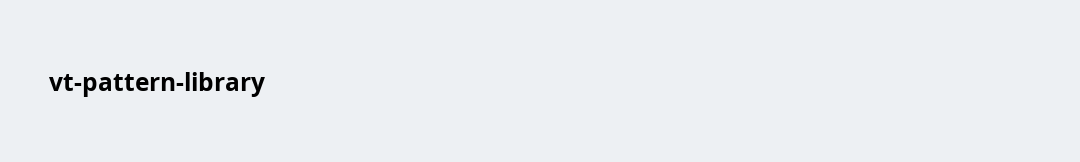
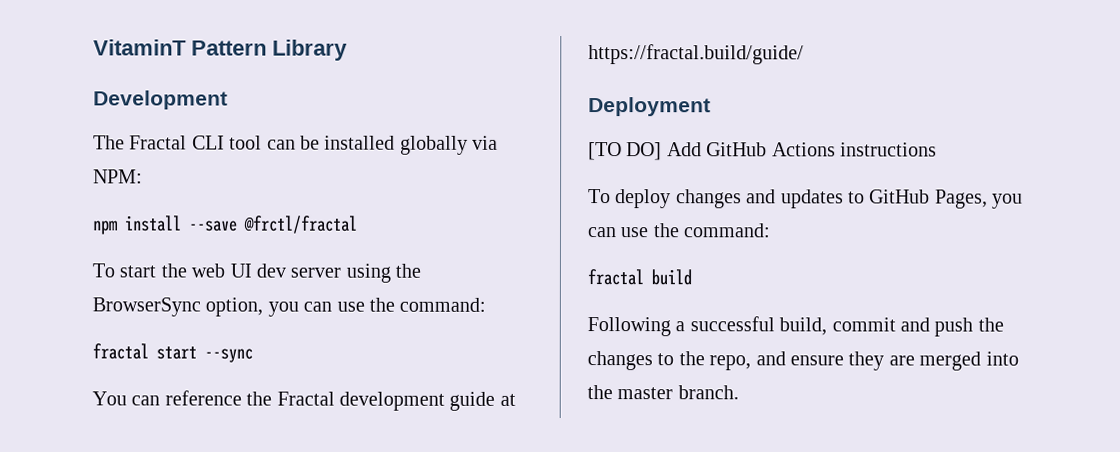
- vt-pattern-library
+ VitaminT Pattern Library
+ Development
+ The Fractal CLI tool can be installed globally via NPM:
+ npm install --save @frctl/fractal
+ To start the web UI dev server using the BrowserSync option, you can use the command:
+ fractal start --sync
+ You can reference the Fractal development guide at https://fractal.build/guide/
+ Deployment
+ [TO DO] Add GitHub Actions instructions
+ To deploy changes and updates to GitHub Pages, you can use the command:
+ fractal build
+ Following a successful build, commit and push the changes to the repo, and ensure they are merged into the master branch.

